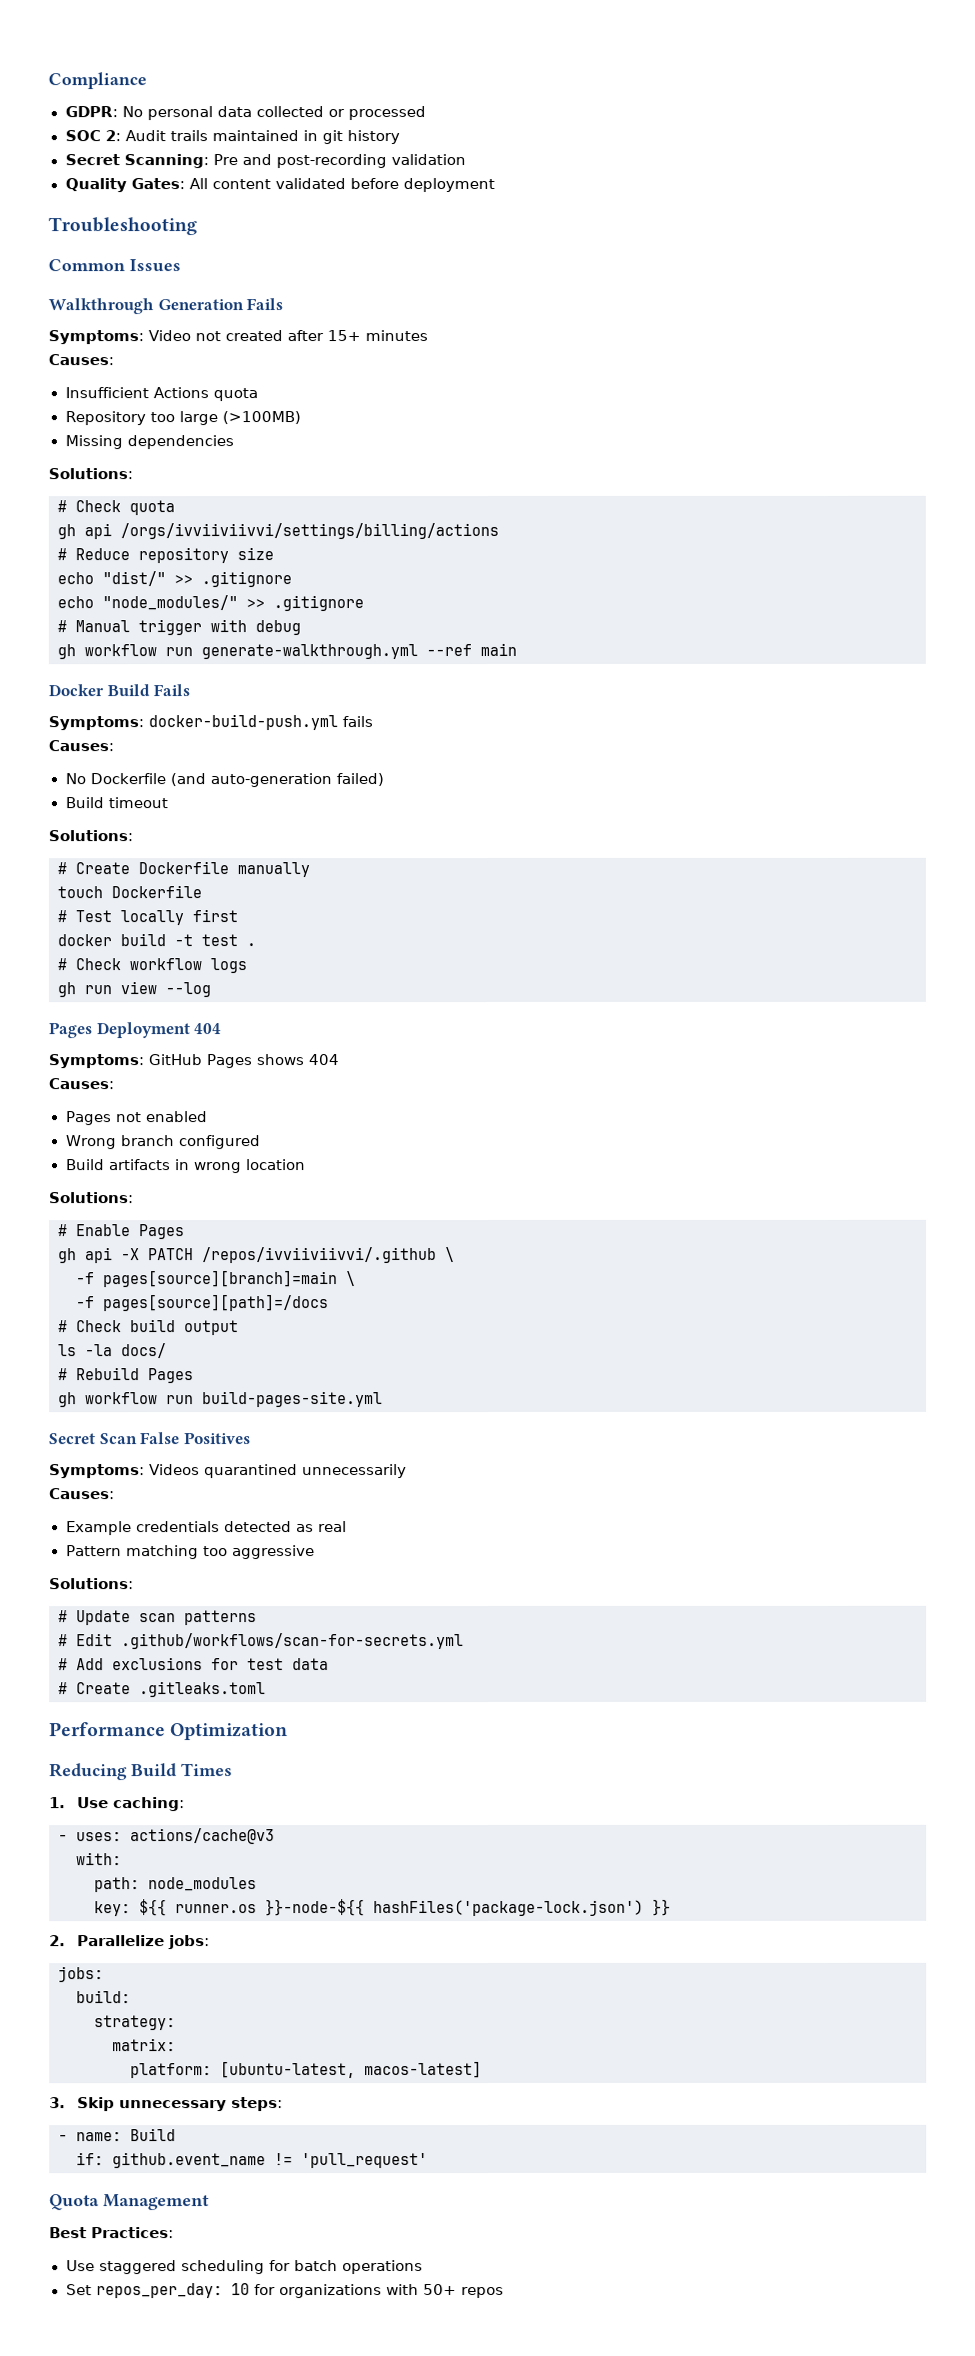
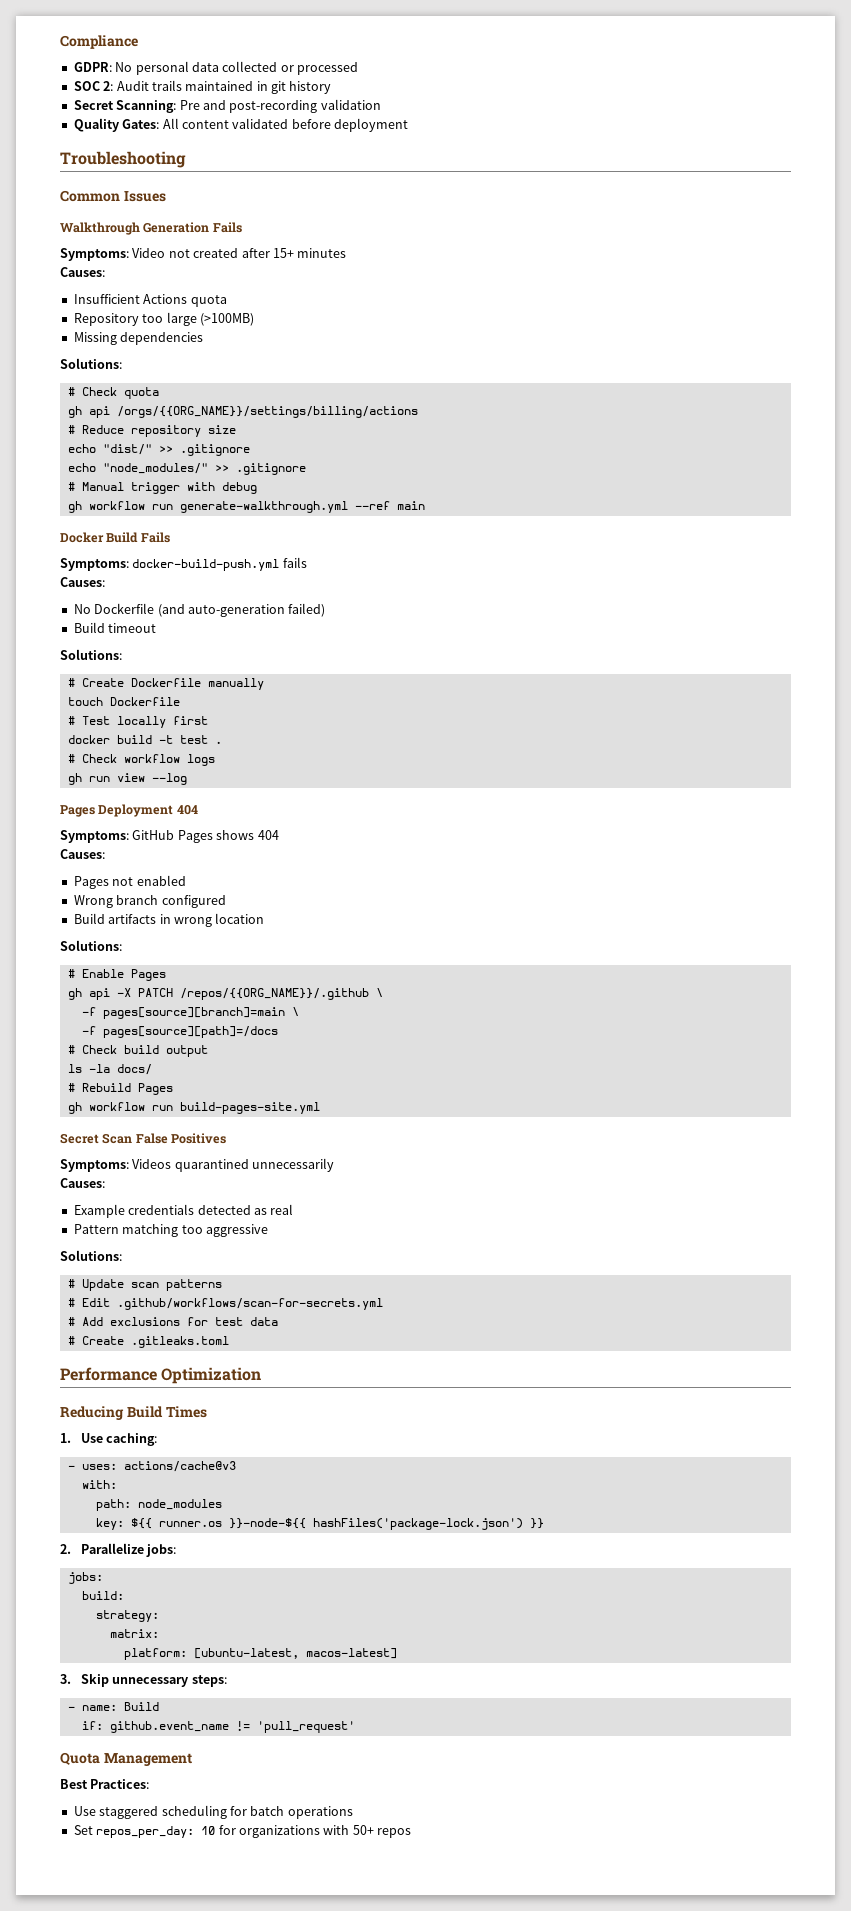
- gh api /orgs/ivviiviivvi/settings/billing/actions
+ gh api /orgs/{{ORG_NAME}}/settings/billing/actions
- gh api -X PATCH /repos/ivviiviivvi/.github \
+ gh api -X PATCH /repos/{{ORG_NAME}}/.github \

